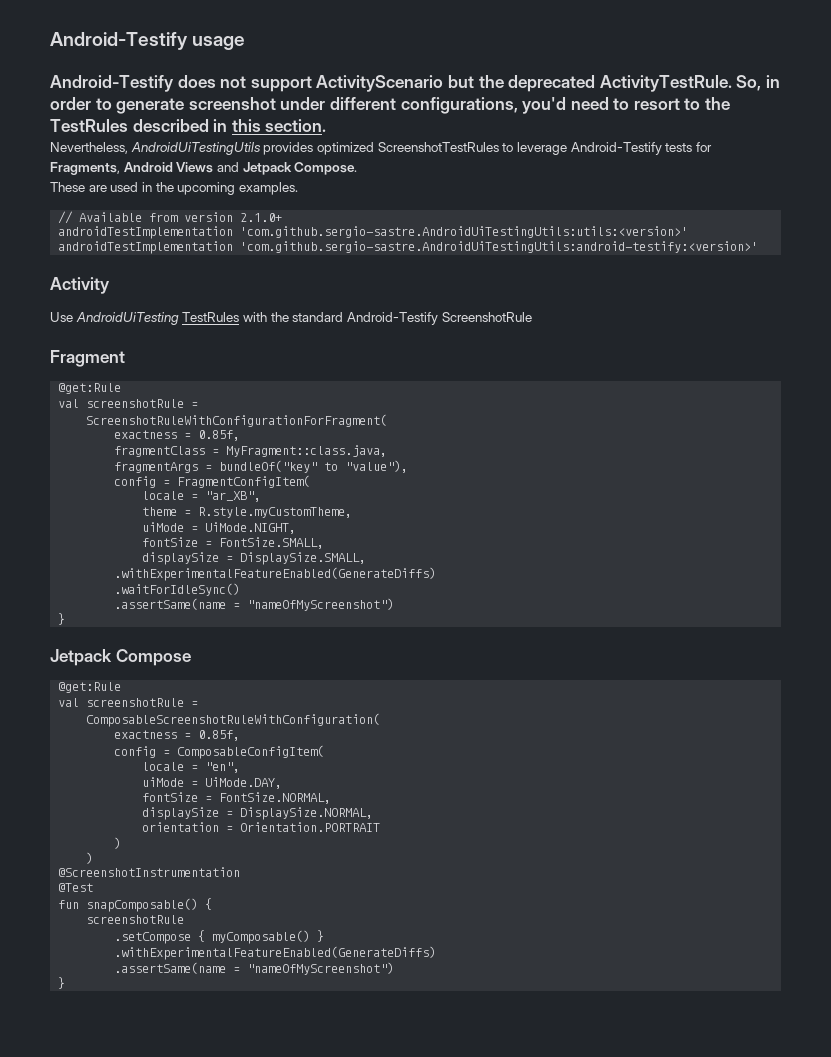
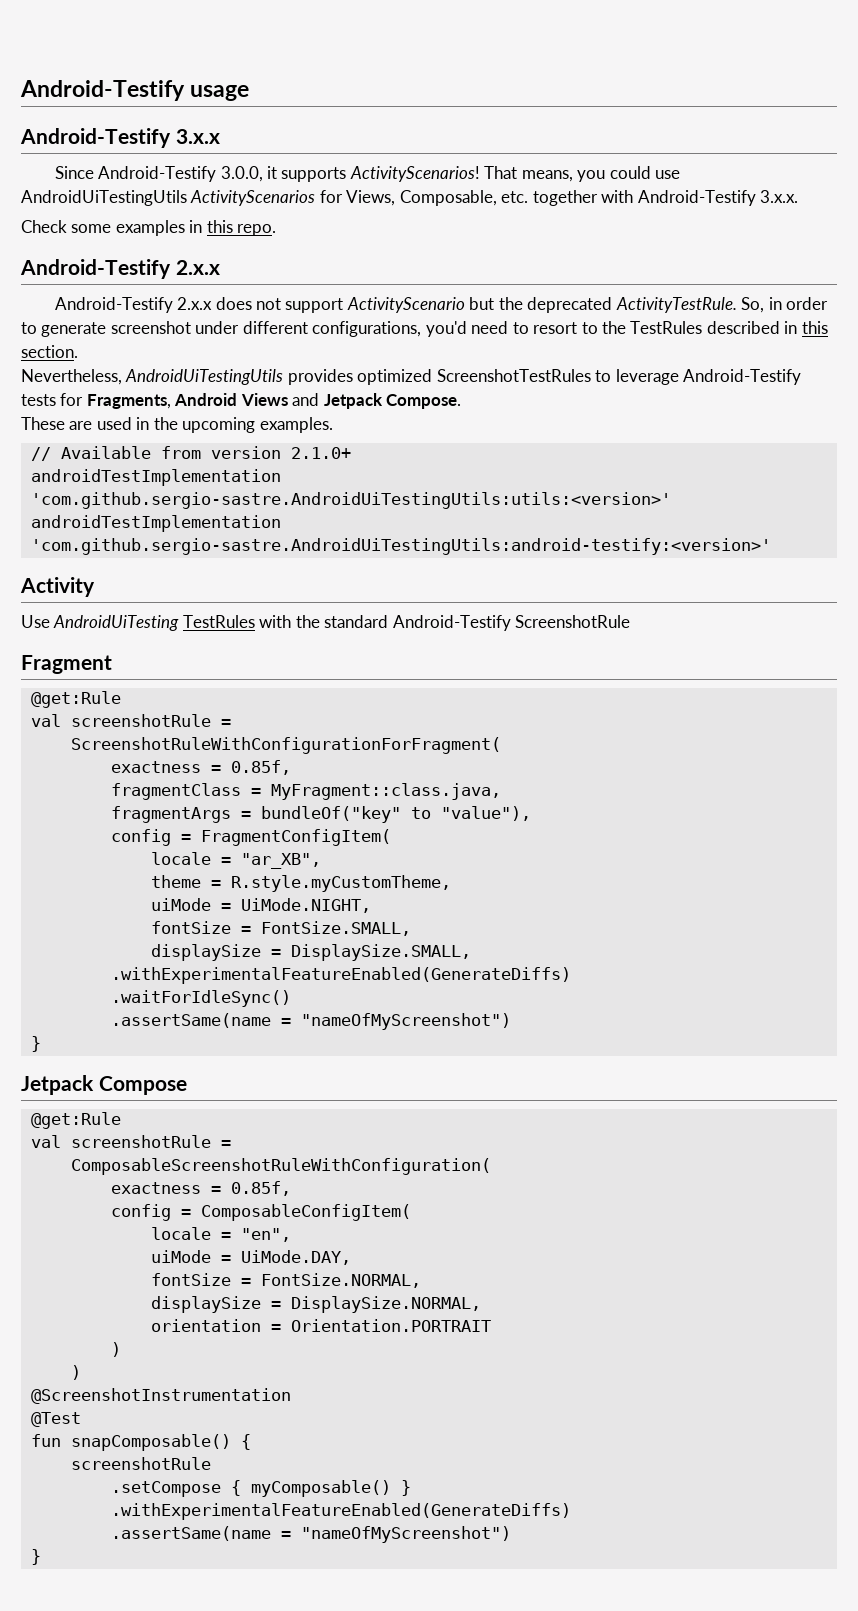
- Android-Testify does not support ActivityScenario but the deprecated ActivityTestRule.
+ Android-Testify 3.x.x
+ Since Android-Testify 3.0.0, it supports ActivityScenarios! That means, you could use AndroidUiTestingUtils ActivityScenarios for Views, Composable, etc. together with Android-Testify 3.x.x.
+ Check some examples in this repo.
+ Android-Testify 2.x.x
+ Android-Testify 2.x.x does not support ActivityScenario but the deprecated ActivityTestRule.

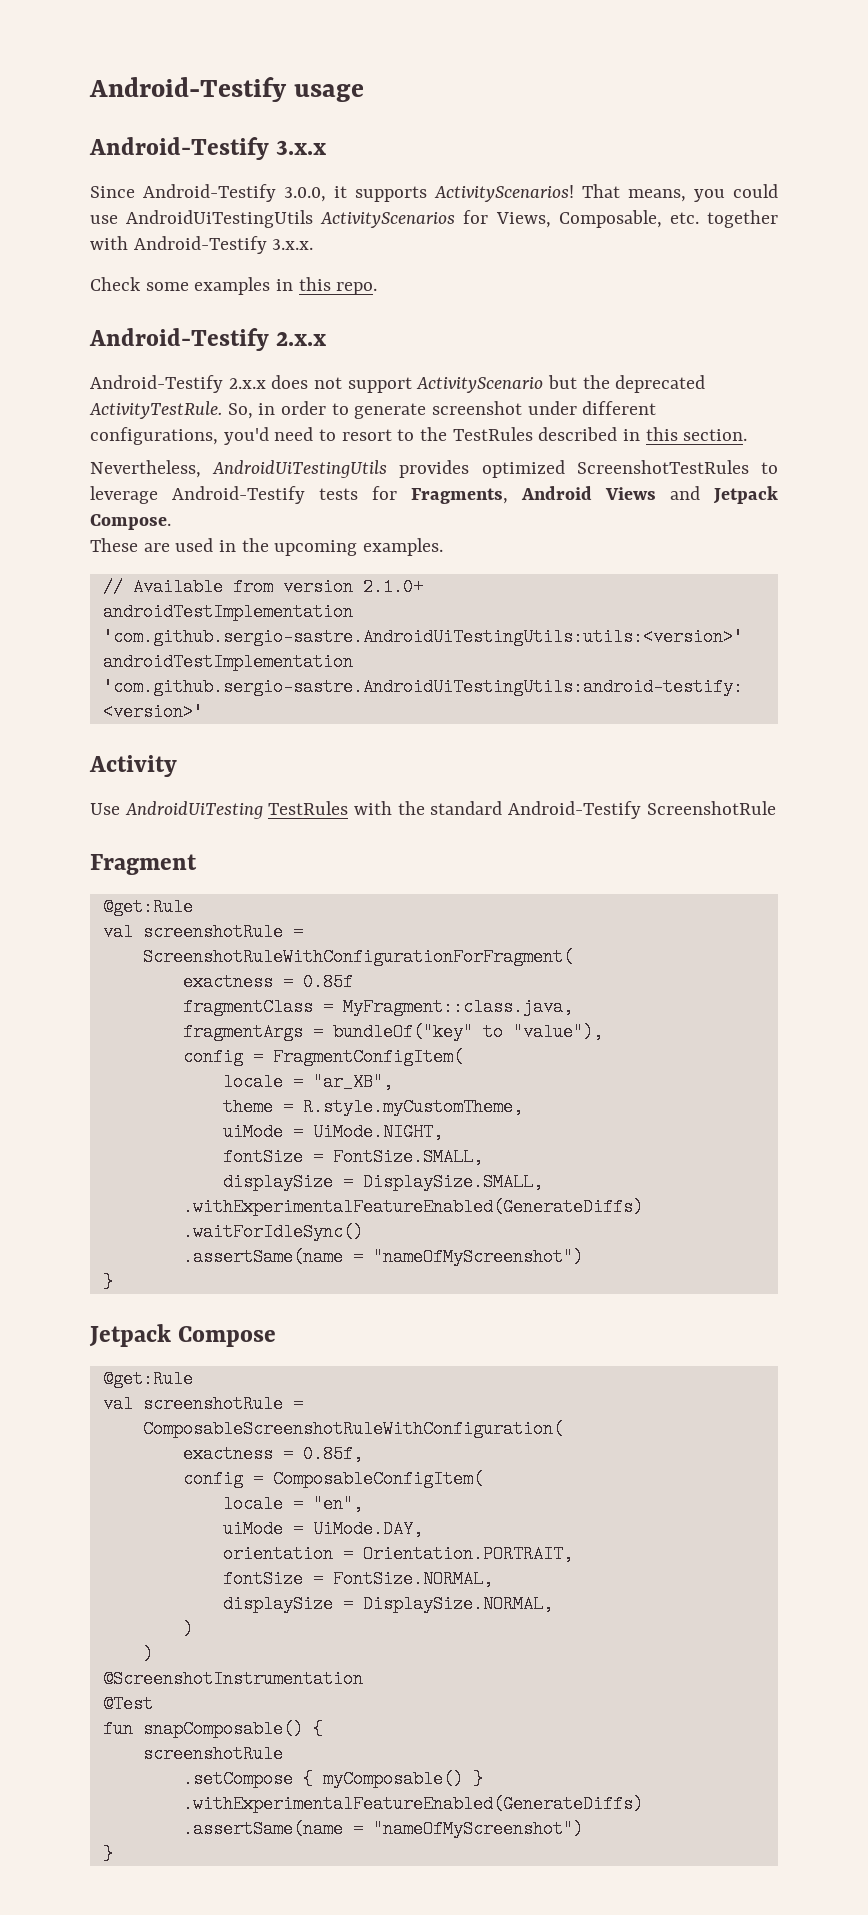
  ScreenshotRuleWithConfigurationForFragment(
- exactness = 0.85f,
+ exactness = 0.85f
+ orientation = Orientation.PORTRAIT,
- orientation = Orientation.PORTRAIT

